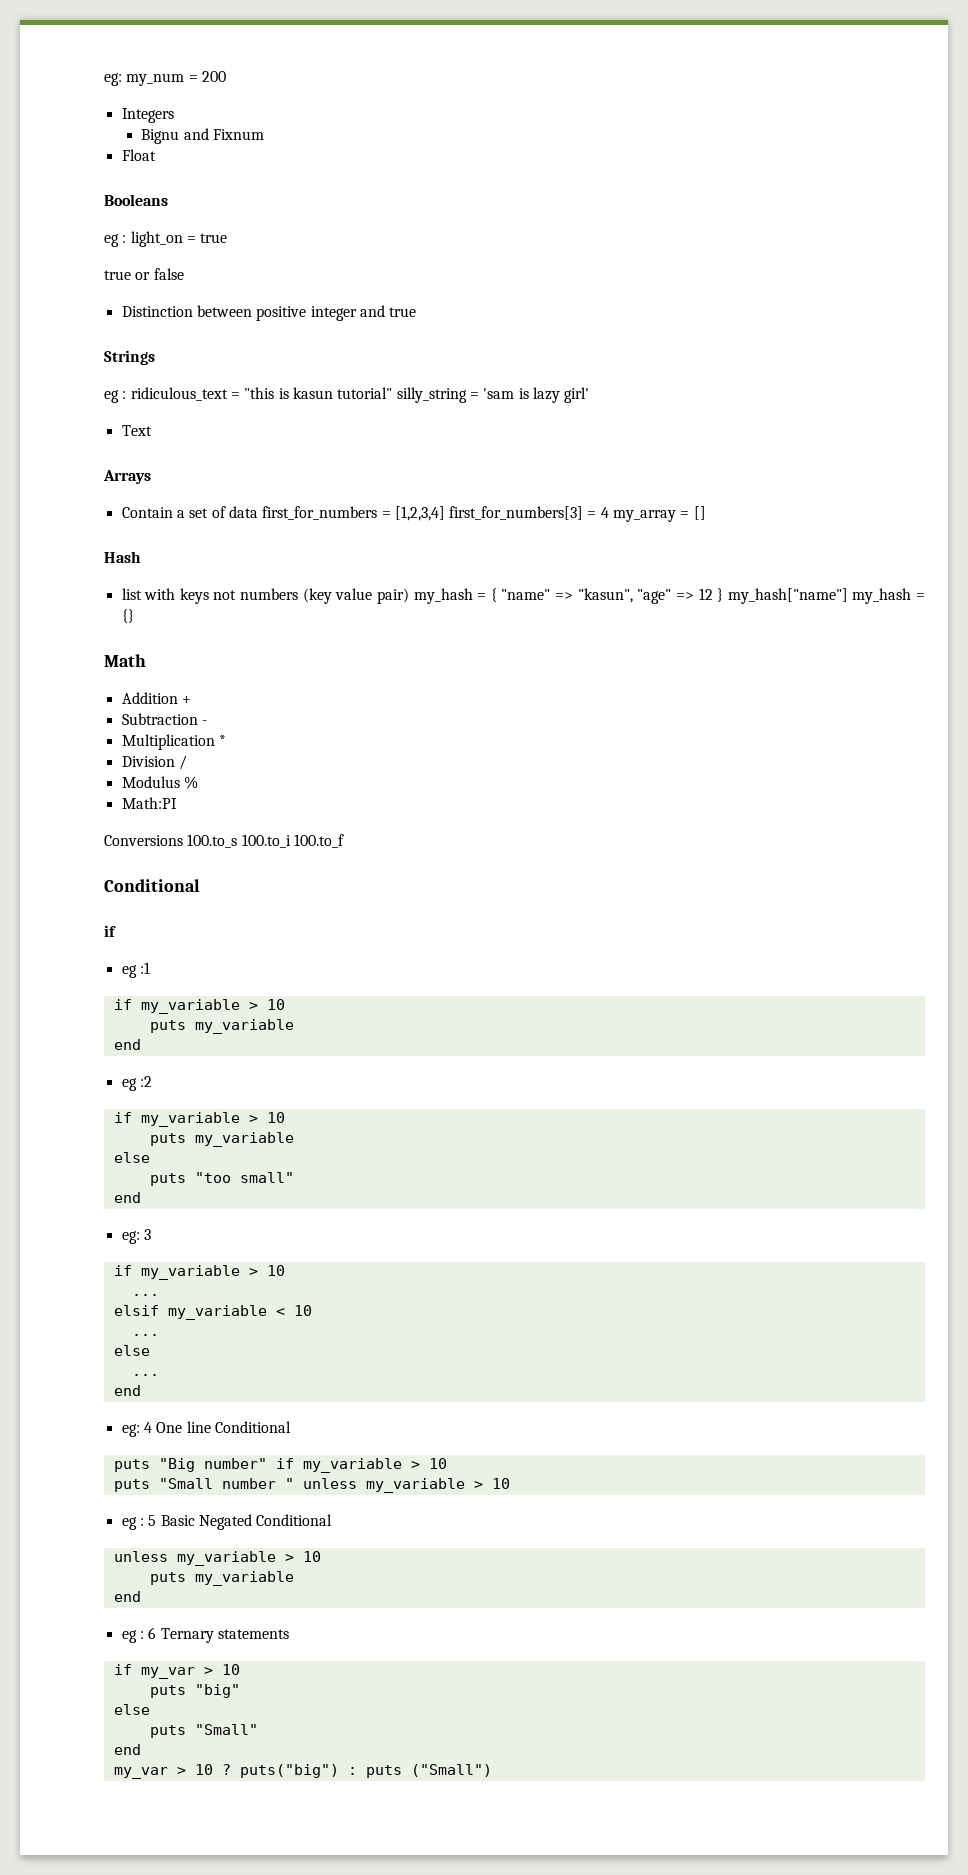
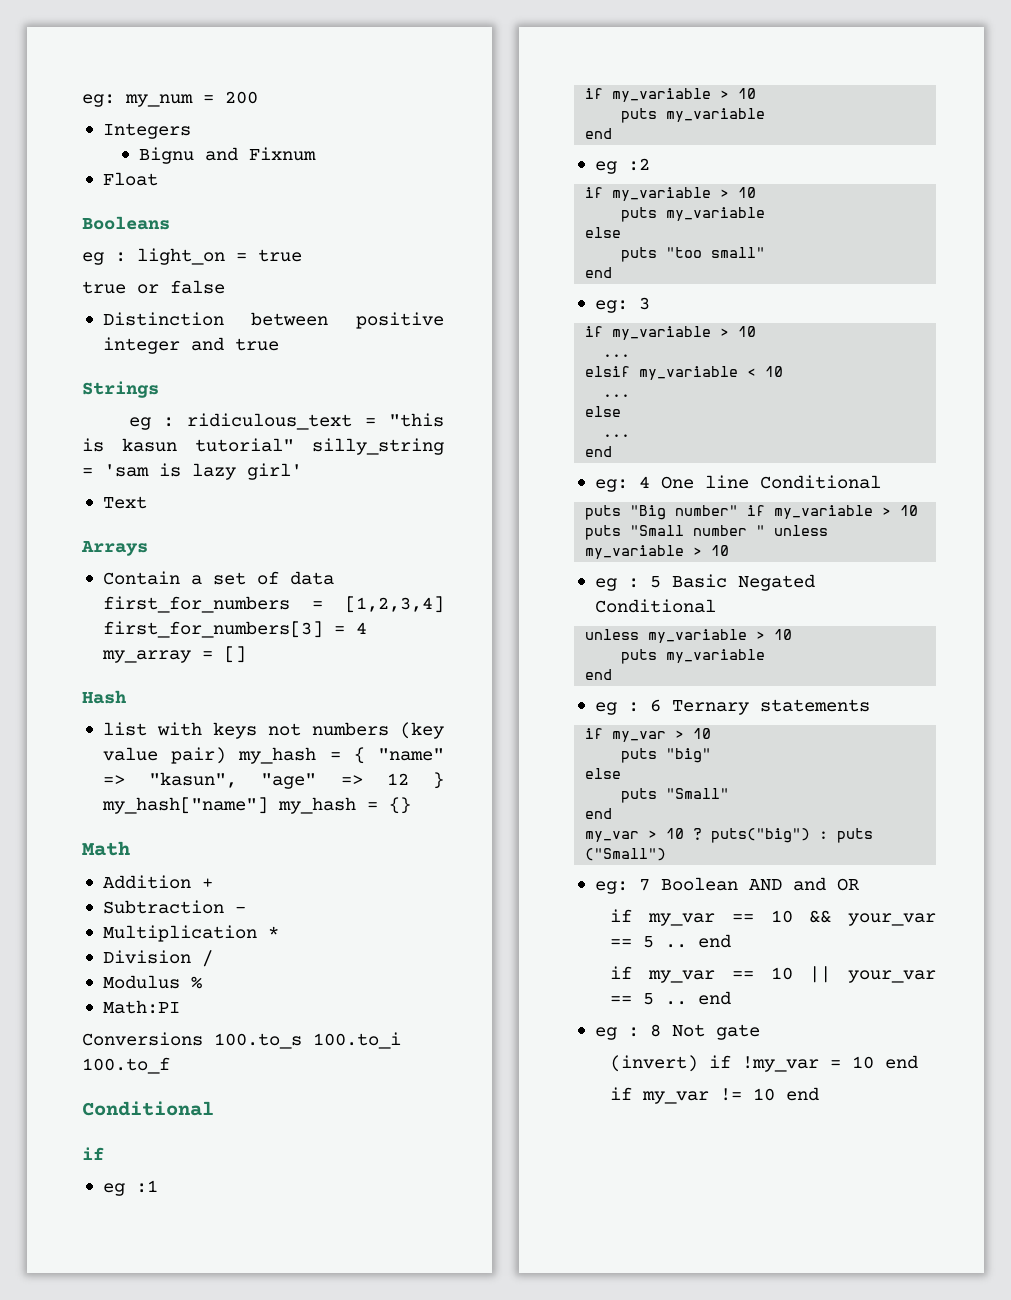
+ eg: 7 Boolean AND and OR
+ if my_var == 10 && your_var == 5 .. end
+ if my_var == 10 || your_var == 5 .. end
+ eg : 8 Not gate
+ (invert) if !my_var = 10 end
+ if my_var != 10 end

